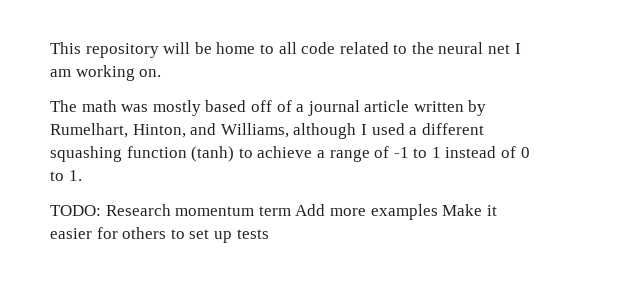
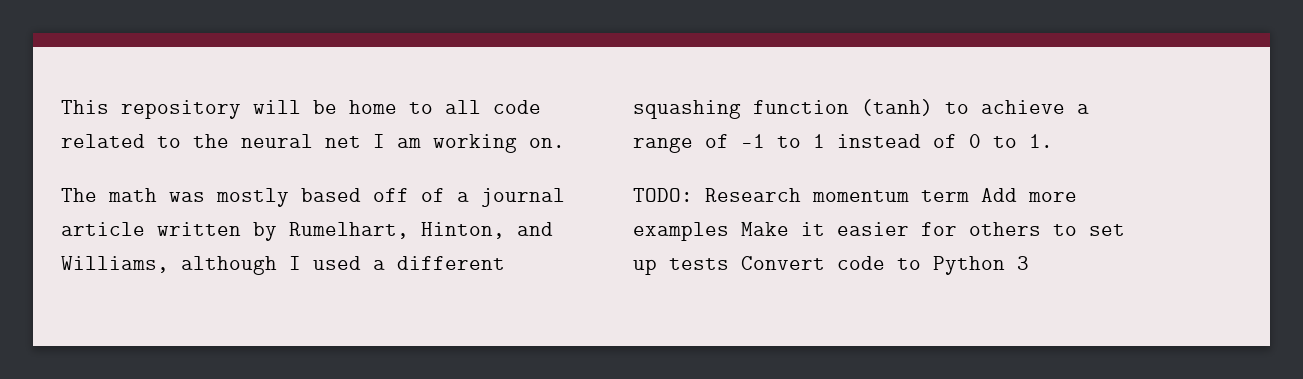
- TODO: Research momentum term Add more examples Make it easier for others to set up tests
+ TODO: Research momentum term Add more examples Make it easier for others to set up tests Convert code to Python 3

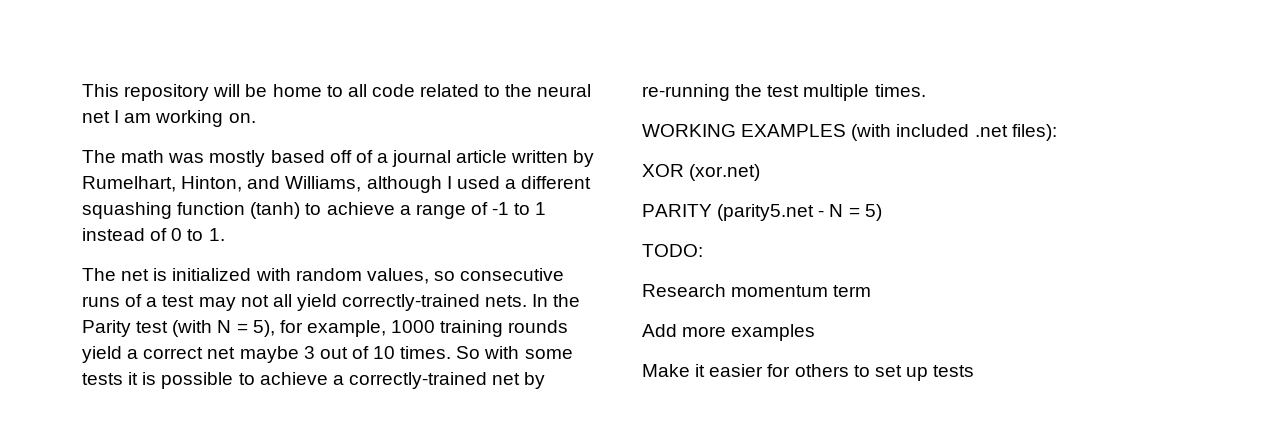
+ The net is initialized with random values, so consecutive runs of a test may not all yield correctly-trained nets. In the Parity test (with N = 5), for example, 1000 training rounds yield a correct net maybe 3 out of 10 times. So with some tests it is possible to achieve a correctly-trained net by re-running the test multiple times.
+ WORKING EXAMPLES (with included .net files):
+ XOR (xor.net)
+ PARITY (parity5.net - N = 5)
- TODO: Research momentum term Add more examples Make it easier for others to set up tests Convert code to Python 3
+ TODO:
+ Research momentum term
+ Add more examples
+ Make it easier for others to set up tests

